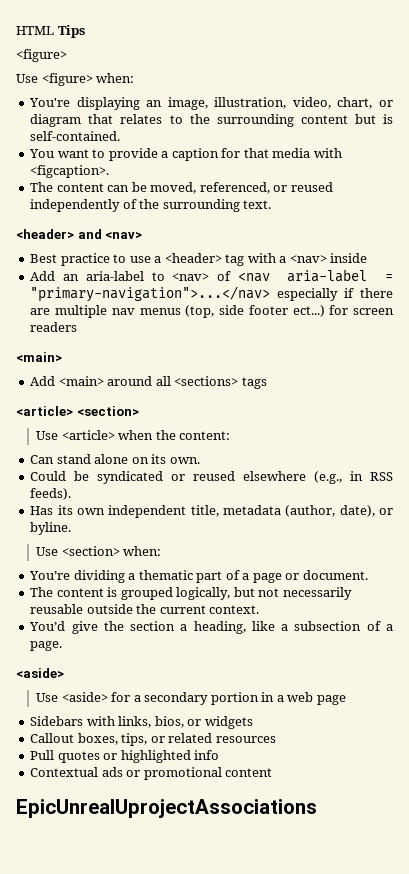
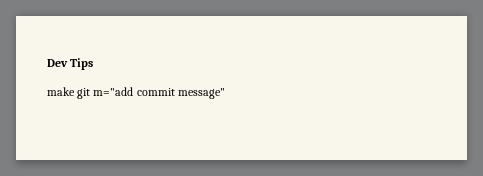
- HTML Tips
- <figure>
- Use <figure> when:
- You're displaying an image, illustration, video, chart, or diagram that relates to the surrounding content but is self-contained.
- You want to provide a caption for that media with <figcaption>.
- The content can be moved, referenced, or reused independently of the surrounding text.
- <header> and <nav>
- Best practice to use a <header> tag with a <nav> inside
- Add an aria-label to <nav> of <nav aria-label = "primary-navigation">...</nav> especially if there are multiple nav menus (top, side footer ect...) for screen readers
- <main>
- Add <main> around all <sections> tags
- <article> <section>
- Use <article> when the content:
- Can stand alone on its own.
- Could be syndicated or reused elsewhere (e.g., in RSS feeds).
- Has its own independent title, metadata (author, date), or byline.
- Use <section> when:
- You’re dividing a thematic part of a page or document.
- The content is grouped logically, but not necessarily reusable outside the current context.
- You’d give the section a heading, like a subsection of a page.
- <aside>
- Use <aside> for a secondary portion in a web page
- Sidebars with links, bios, or widgets
- Callout boxes, tips, or related resources
- Pull quotes or highlighted info
- Contextual ads or promotional content
- EpicUnrealUprojectAssociations
+ Dev Tips
+ make git m="add commit message"

